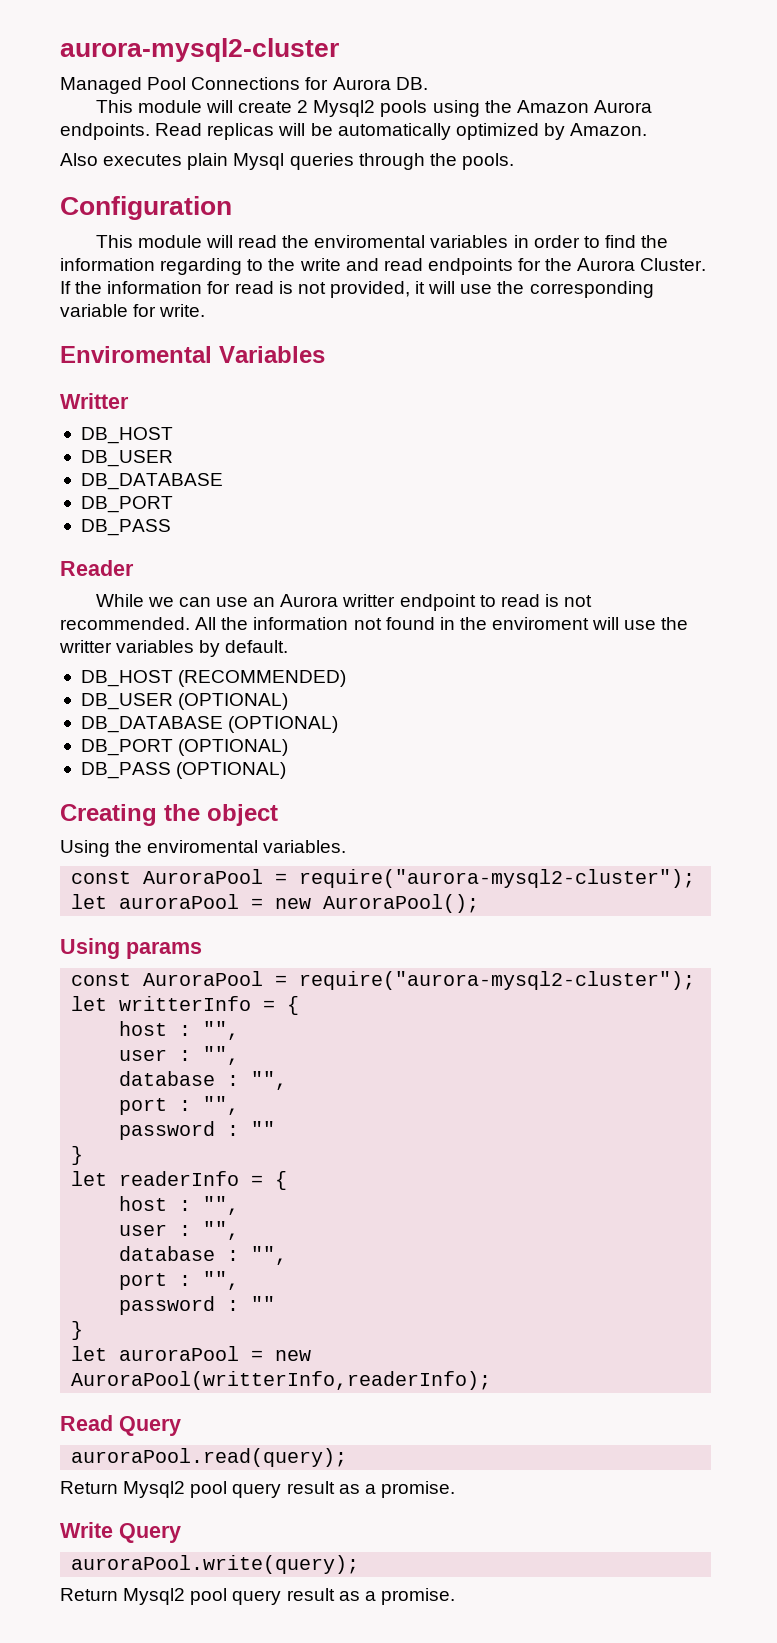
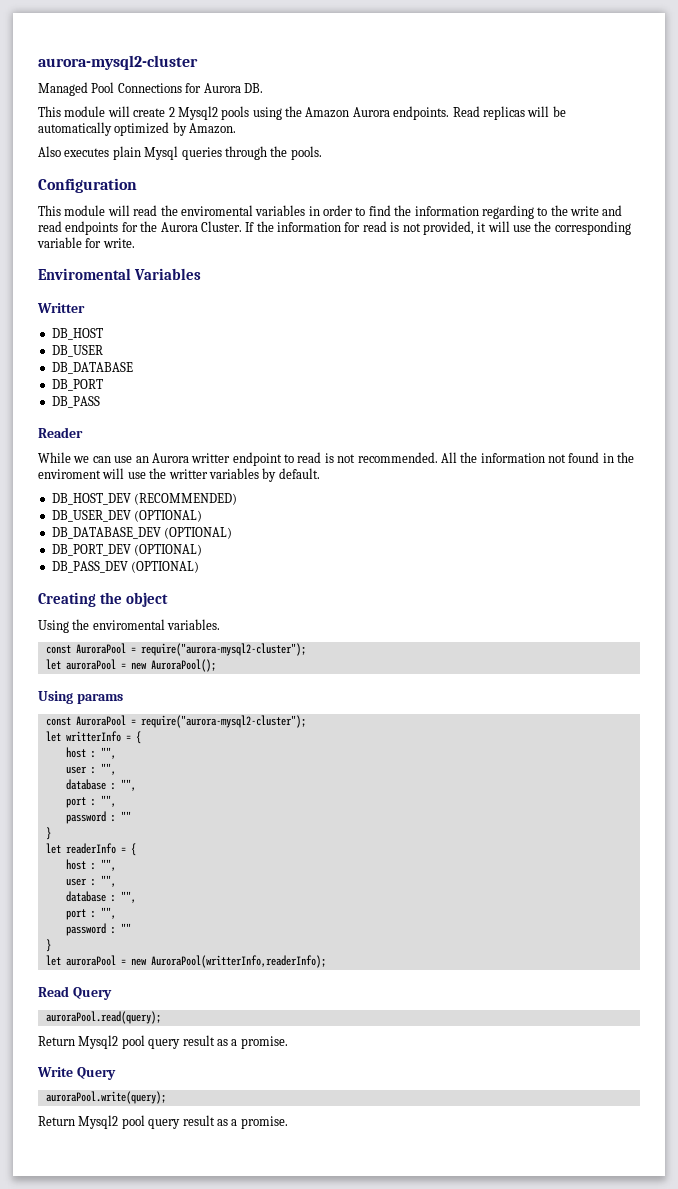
- DB_HOST (RECOMMENDED)
+ DB_HOST_DEV (RECOMMENDED)
- DB_USER (OPTIONAL)
- DB_DATABASE (OPTIONAL)
- DB_PORT (OPTIONAL)
- DB_PASS (OPTIONAL)
+ DB_USER_DEV (OPTIONAL)
+ DB_DATABASE_DEV (OPTIONAL)
+ DB_PORT_DEV (OPTIONAL)
+ DB_PASS_DEV (OPTIONAL)

